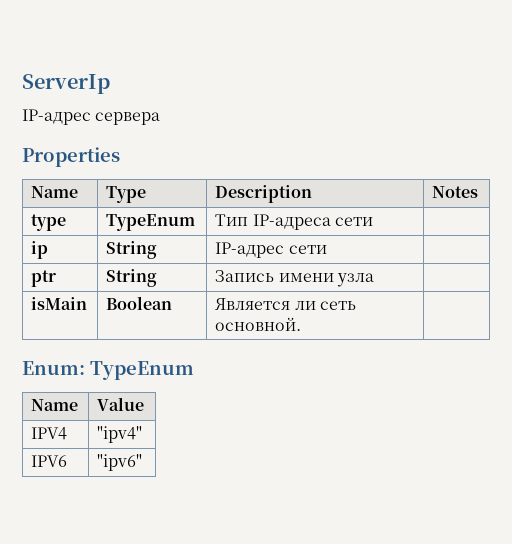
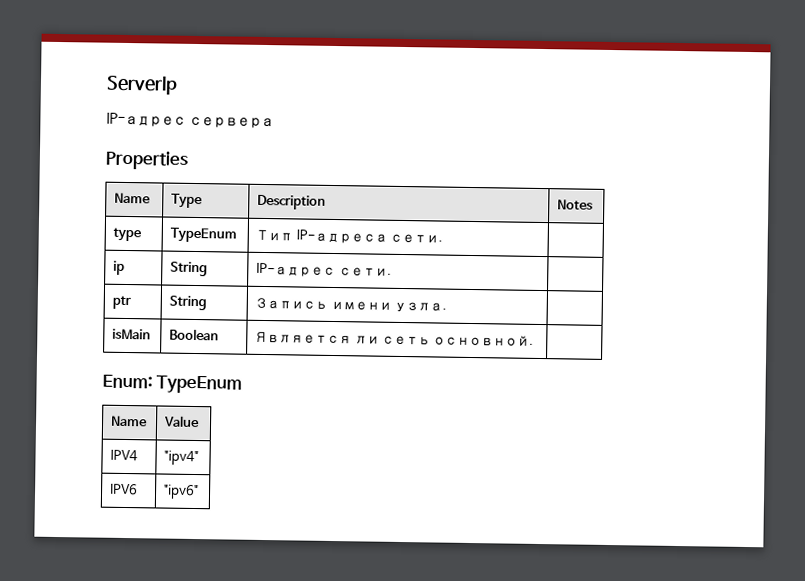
- type | TypeEnum | Тип IP-адреса сети |
+ type | TypeEnum | Тип IP-адреса сети. |
- ip | String | IP-адрес сети |
+ ip | String | IP-адрес сети. |
- ptr | String | Запись имени узла |
+ ptr | String | Запись имени узла. |

